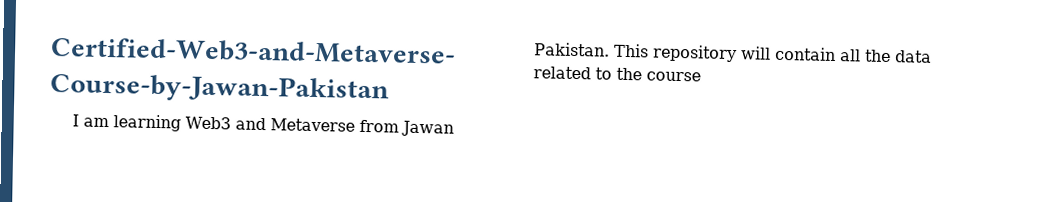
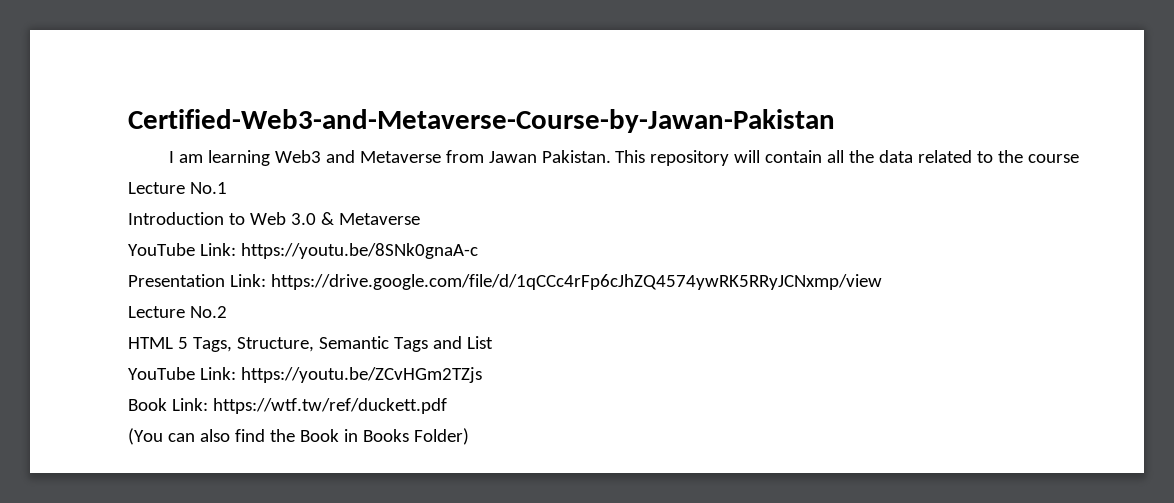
+ Lecture No.1
+ Introduction to Web 3.0 & Metaverse
+ YouTube Link: https://youtu.be/8SNk0gnaA-c
+ Presentation Link: https://drive.google.com/file/d/1qCCc4rFp6cJhZQ4574ywRK5RRyJCNxmp/view
+ Lecture No.2
+ HTML 5 Tags, Structure, Semantic Tags and List
+ YouTube Link: https://youtu.be/ZCvHGm2TZjs
+ Book Link: https://wtf.tw/ref/duckett.pdf
+ (You can also find the Book in Books Folder)

